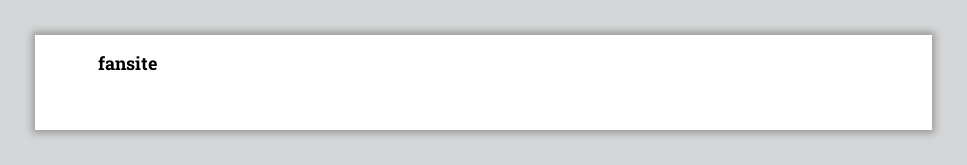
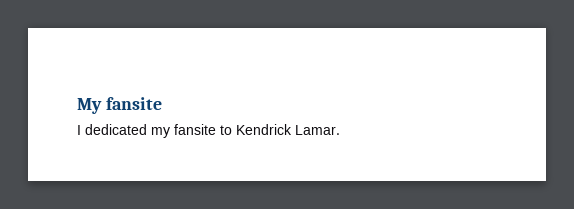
- fansite
+ My fansite
+ I dedicated my fansite to Kendrick Lamar.

